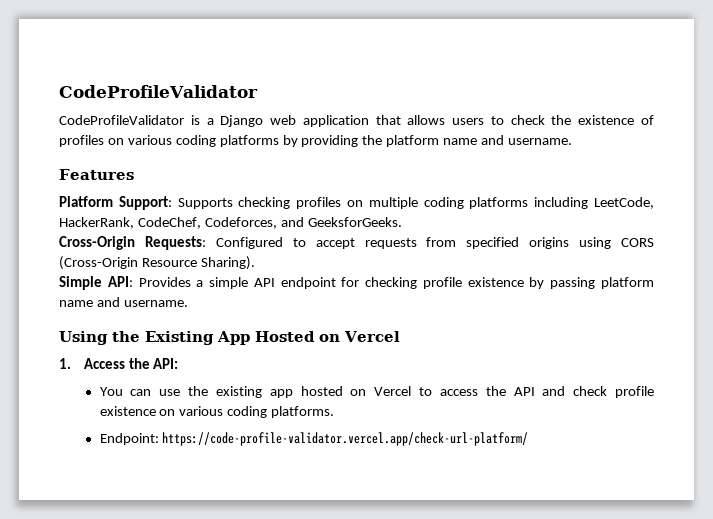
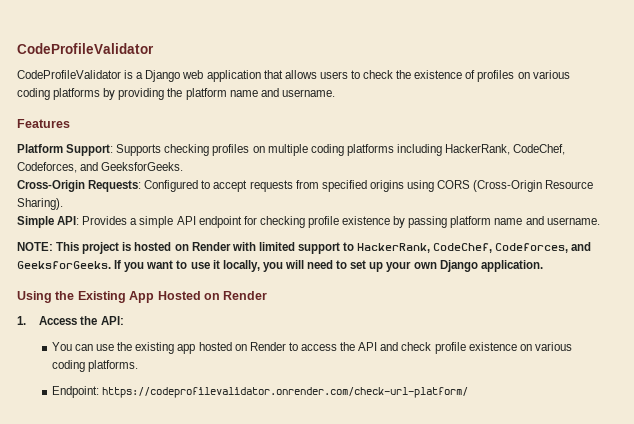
- Platform Support: Supports checking profiles on multiple coding platforms including LeetCode, HackerRank, CodeChef, Codeforces, and GeeksforGeeks.
+ Platform Support: Supports checking profiles on multiple coding platforms including HackerRank, CodeChef, Codeforces, and GeeksforGeeks.
+ NOTE: This project is hosted on Render with limited support to HackerRank, CodeChef, Codeforces, and GeeksforGeeks. If you want to use it locally, you will need to set up your own Django application.
- Using the Existing App Hosted on Vercel
+ Using the Existing App Hosted on Render
- You can use the existing app hosted on Vercel to access the API and check profile existence on various coding platforms.
+ You can use the existing app hosted on Render to access the API and check profile existence on various coding platforms.
- Endpoint: https://code-profile-validator.vercel.app/check-url-platform/
+ Endpoint: https://codeprofilevalidator.onrender.com/check-url-platform/

